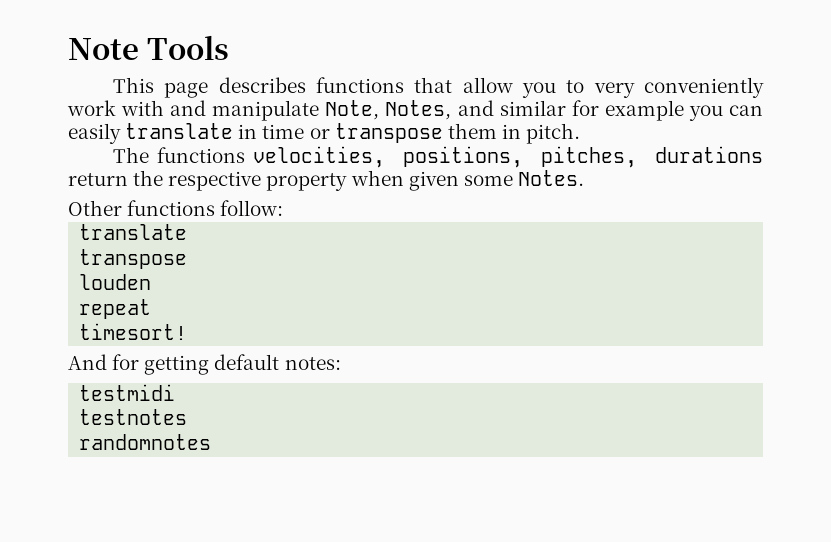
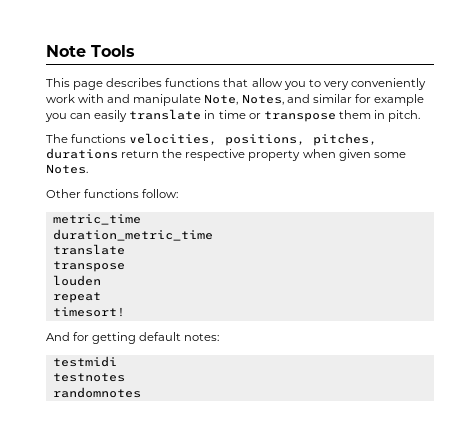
+ metric_time
+ duration_metric_time

